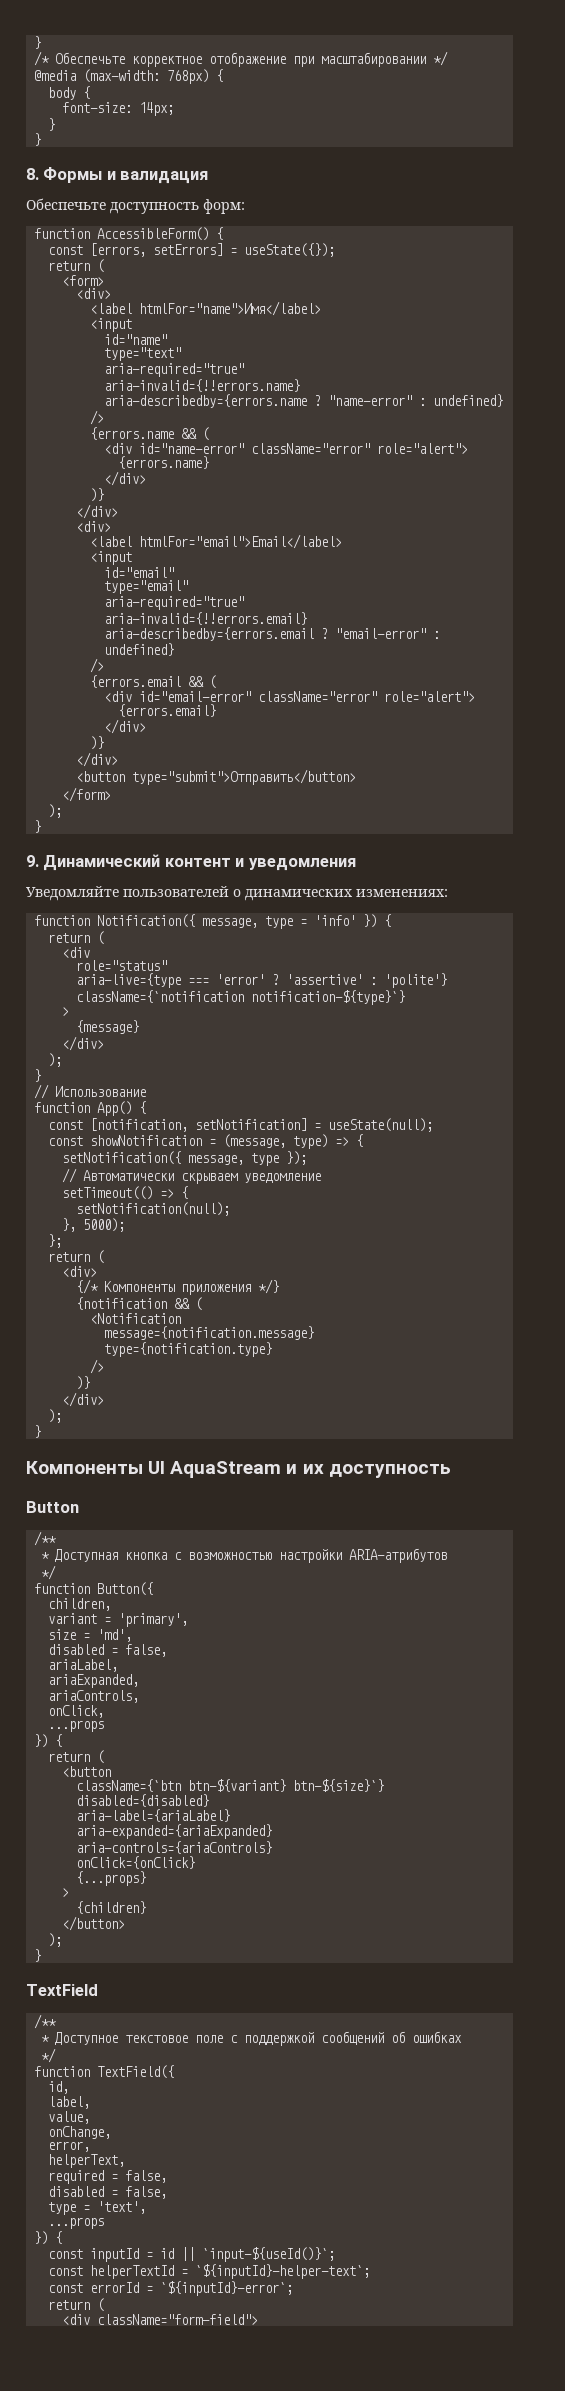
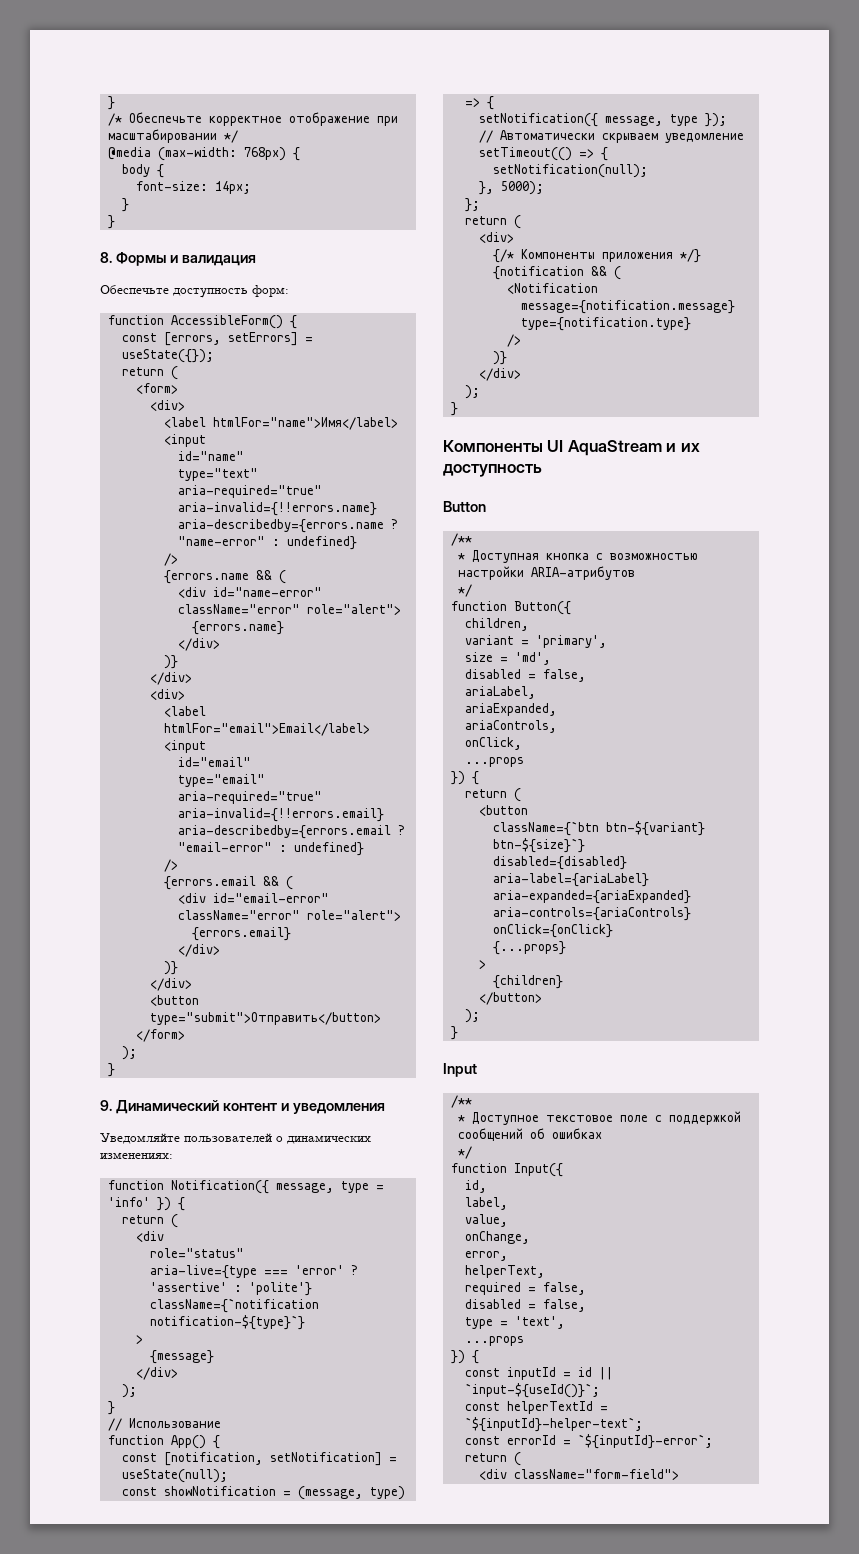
- TextField
+ Input
- function TextField({
+ function Input({

